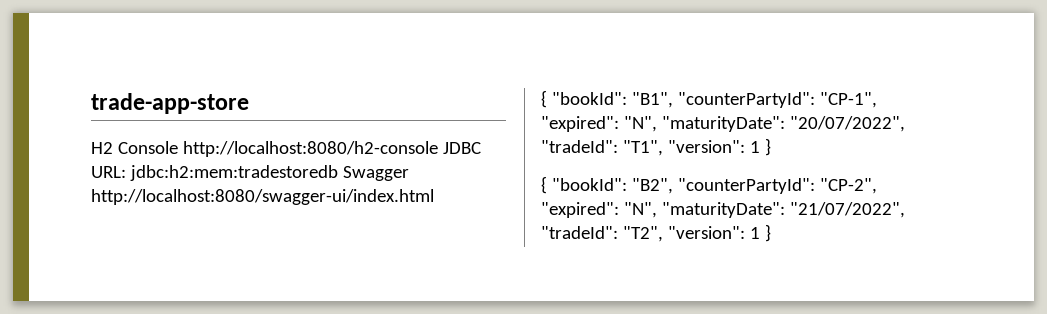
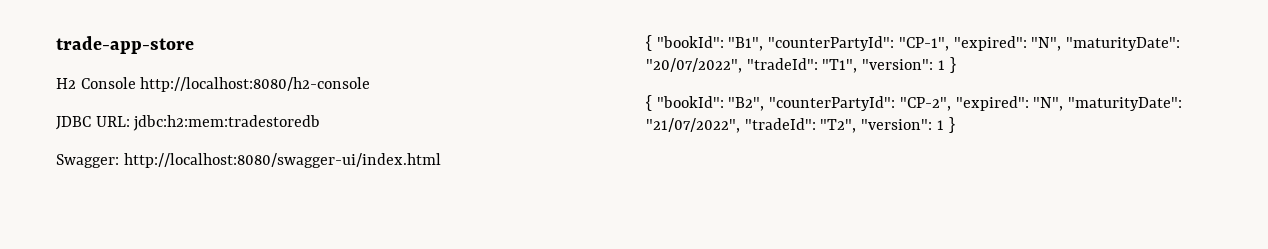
- H2 Console http://localhost:8080/h2-console JDBC URL: jdbc:h2:mem:tradestoredb Swagger http://localhost:8080/swagger-ui/index.html
+ H2 Console http://localhost:8080/h2-console
+ JDBC URL: jdbc:h2:mem:tradestoredb
+ Swagger: http://localhost:8080/swagger-ui/index.html

